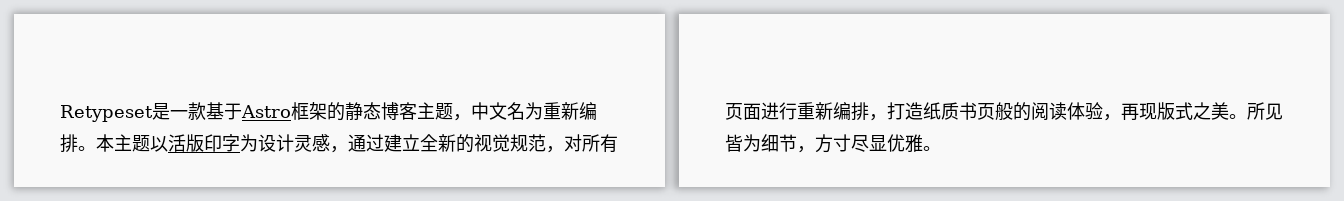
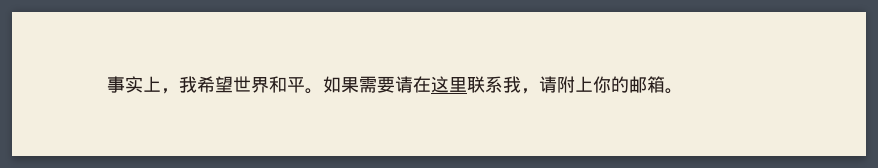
- Retypeset是一款基于Astro框架的静态博客主题，中文名为重新编排。本主题以活版印字为设计灵感，通过建立全新的视觉规范，对所有页面进行重新编排，打造纸质书页般的阅读体验，再现版式之美。所见皆为细节，方寸尽显优雅。
+ 事实上，我希望世界和平。如果需要请在这里联系我，请附上你的邮箱。

